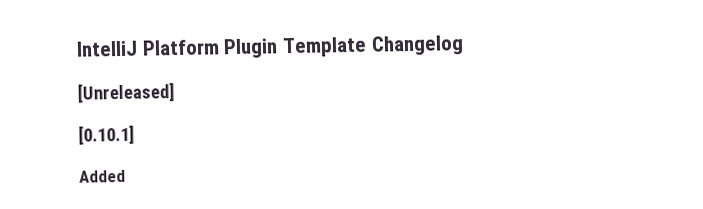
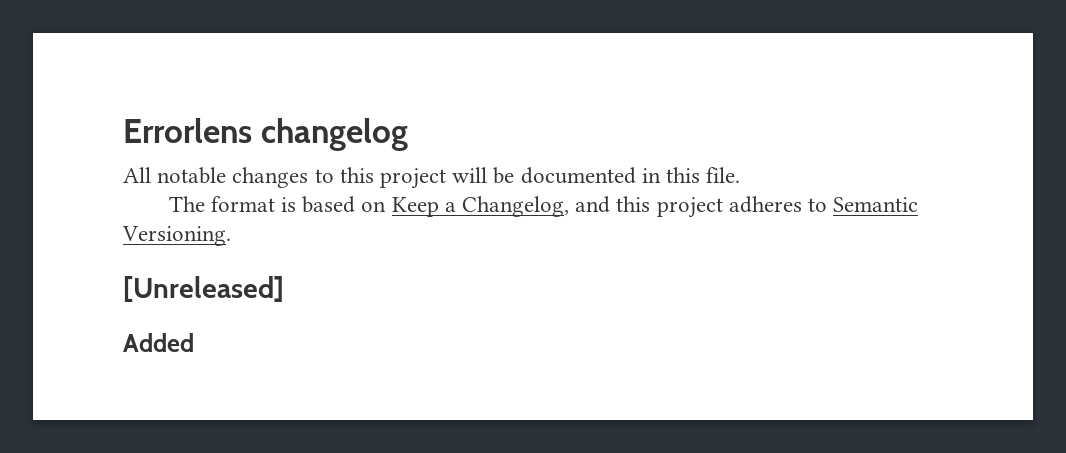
- IntelliJ Platform Plugin Template Changelog
+ Errorlens changelog
+ All notable changes to this project will be documented in this file.
+ The format is based on Keep a Changelog, and this project adheres to Semantic Versioning.
- [0.10.1]

